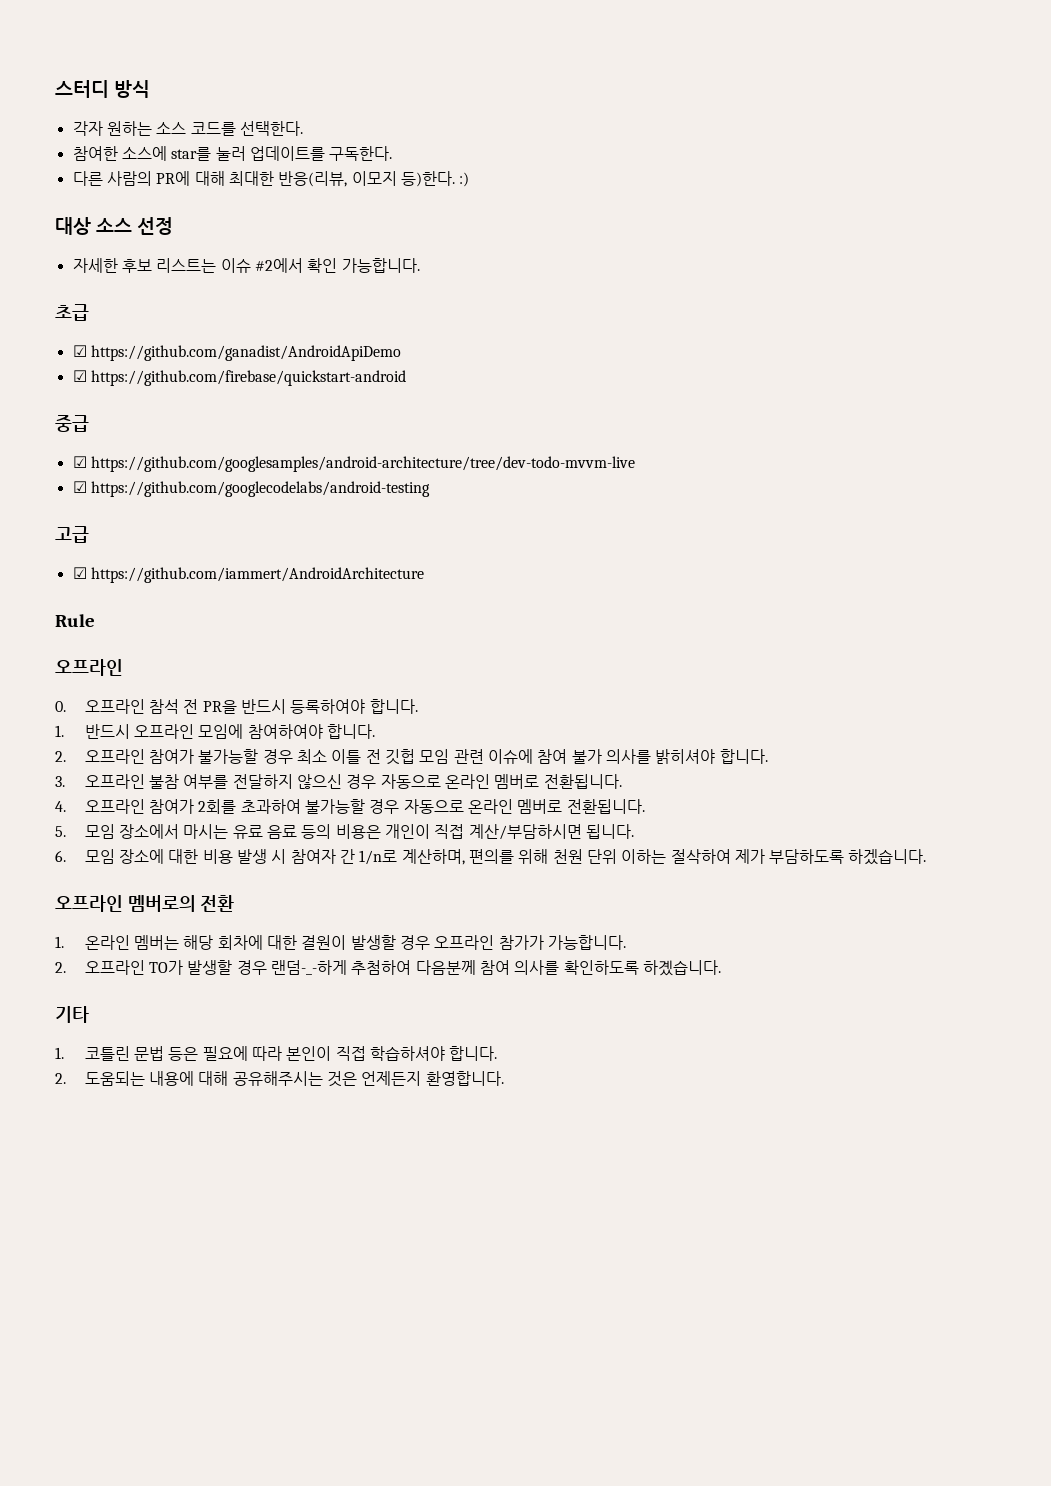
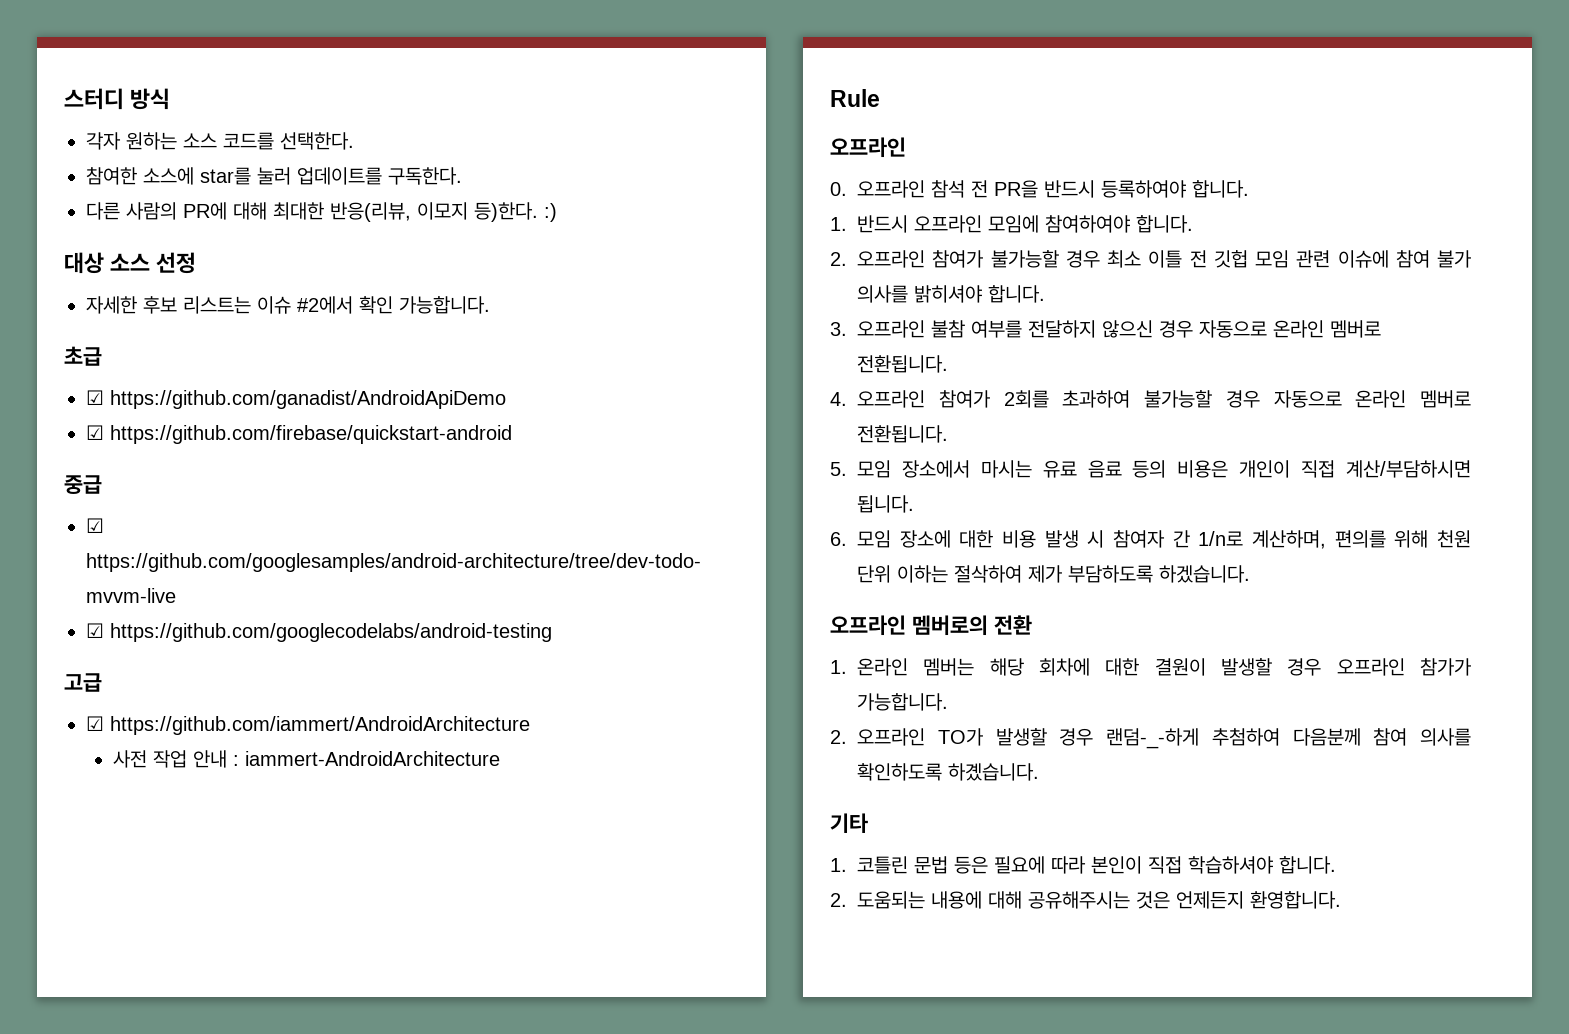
+ 사전 작업 안내 : iammert-AndroidArchitecture

